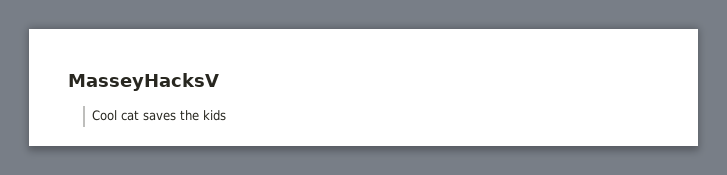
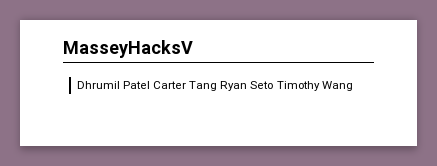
- Cool cat saves the kids
+ Dhrumil Patel Carter Tang Ryan Seto Timothy Wang

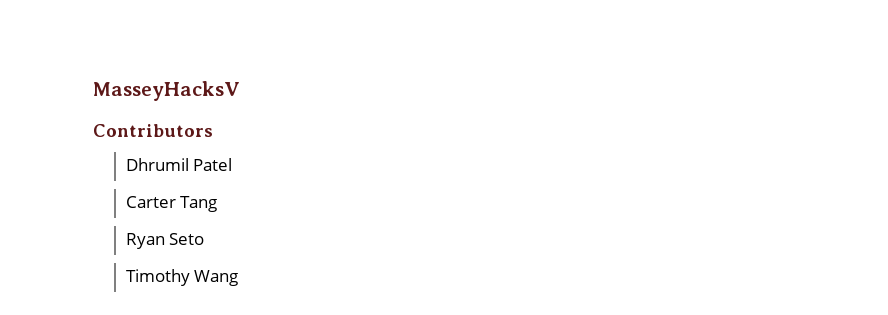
+ Contributors
- Dhrumil Patel Carter Tang Ryan Seto Timothy Wang
+ Dhrumil Patel
+ Carter Tang
+ Ryan Seto
+ Timothy Wang

